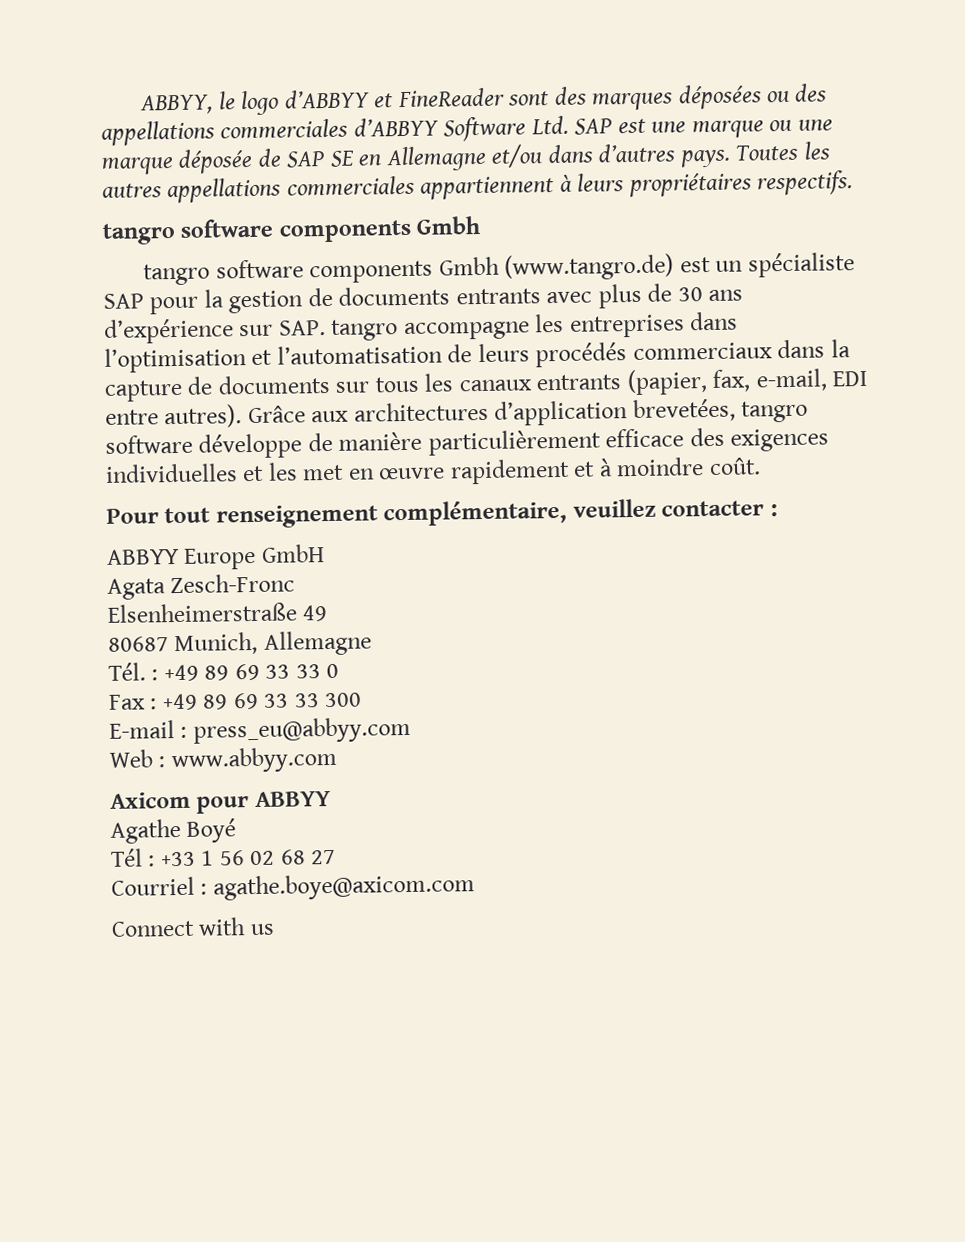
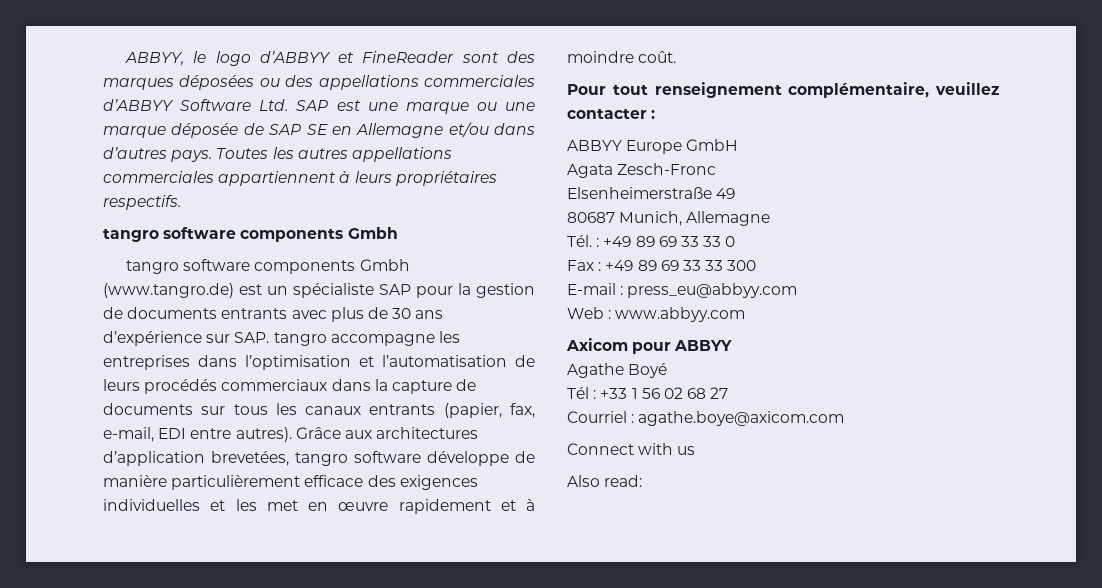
+ Also read:

